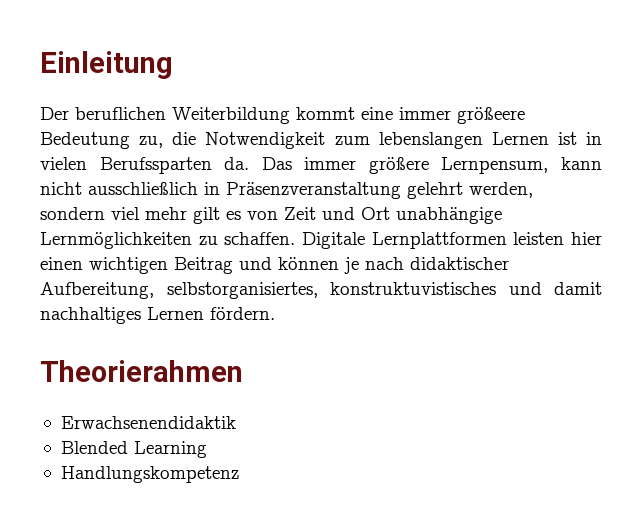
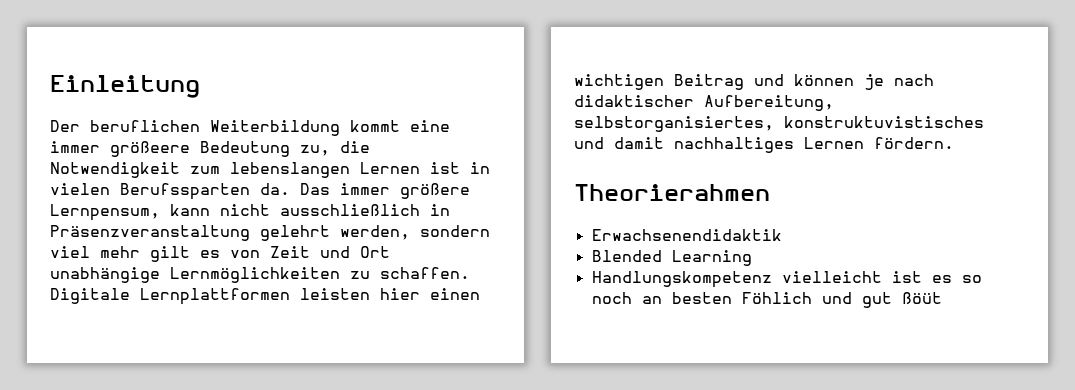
- Handlungskompetenz
+ Handlungskompetenz vielleicht ist es so noch an besten Föhlich und gut ßöüt

